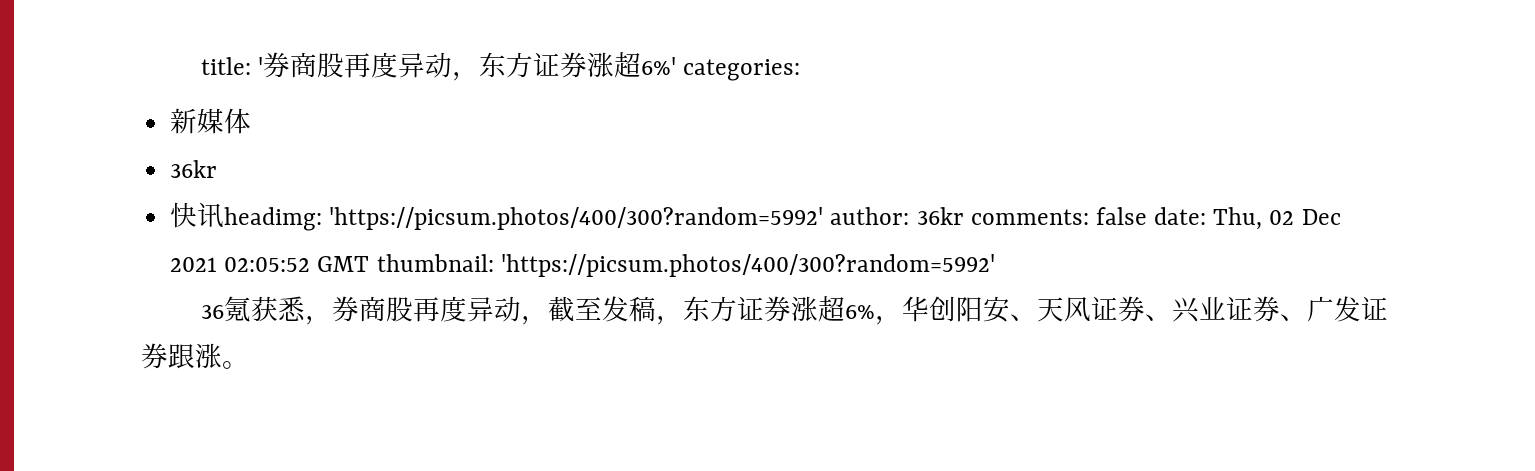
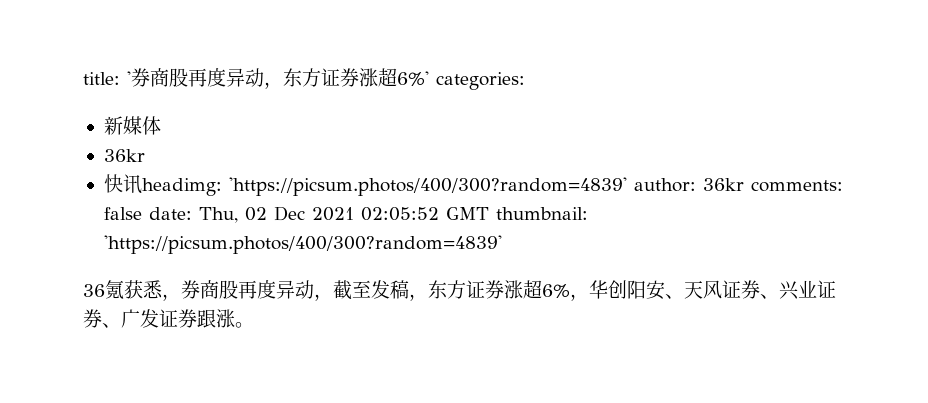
- 快讯headimg: 'https://picsum.photos/400/300?random=5992' author: 36kr comments: false date: Thu, 02 Dec 2021 02:05:52 GMT thumbnail: 'https://picsum.photos/400/300?random=5992'
+ 快讯headimg: 'https://picsum.photos/400/300?random=4839' author: 36kr comments: false date: Thu, 02 Dec 2021 02:05:52 GMT thumbnail: 'https://picsum.photos/400/300?random=4839'

